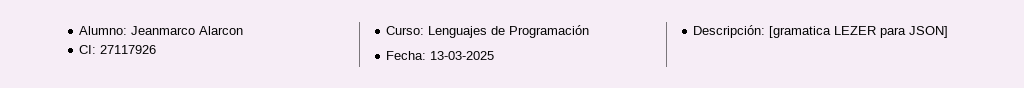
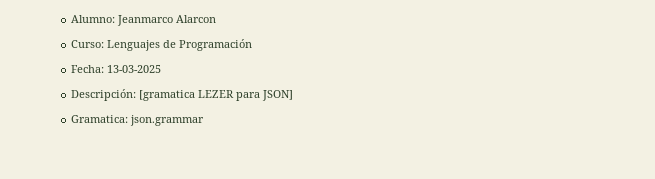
- CI: 27117926
+ Gramatica: json.grammar

